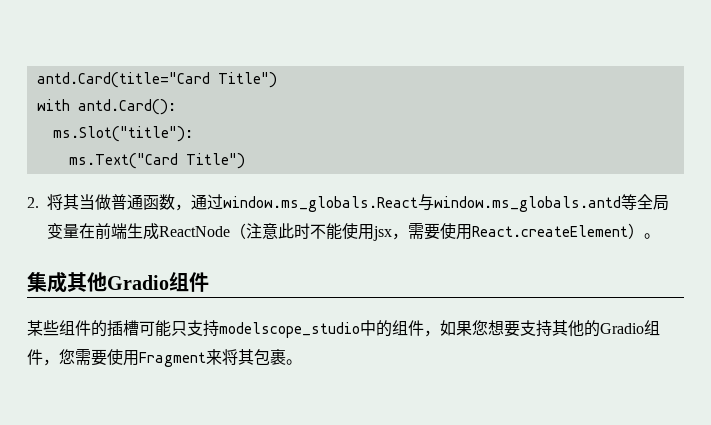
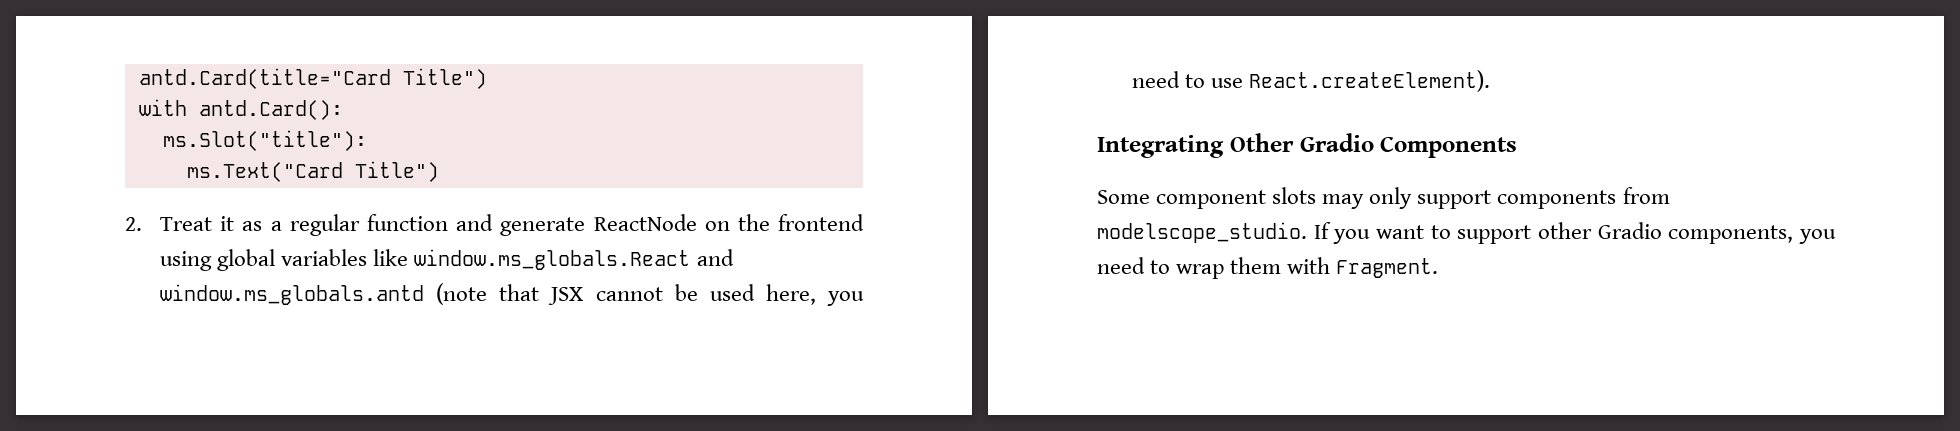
- 2.将其当做普通函数，通过window.ms_globals.React与window.ms_globals.antd等全局变量在前端生成ReactNode（注意此时不能使用jsx，需要使用React.createElement）。
- 集成其他Gradio组件
- 某些组件的插槽可能只支持modelscope_studio中的组件，如果您想要支持其他的Gradio组件，您需要使用Fragment来将其包裹。
+ 2. Treat it as a regular function and generate ReactNode on the frontend using global variables like window.ms_globals.React and window.ms_globals.antd (note that JSX cannot be used here, you need to use React.createElement).
+ Integrating Other Gradio Components
+ Some component slots may only support components from modelscope_studio. If you want to support other Gradio components, you need to wrap them with Fragment.

